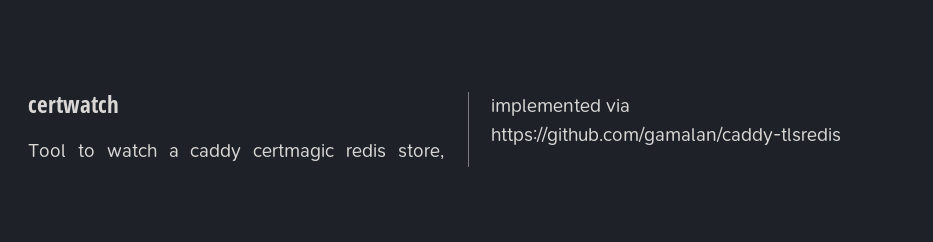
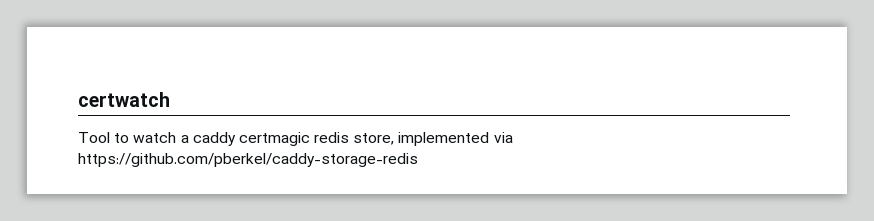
- Tool to watch a caddy certmagic redis store, implemented via https://github.com/gamalan/caddy-tlsredis
+ Tool to watch a caddy certmagic redis store, implemented via https://github.com/pberkel/caddy-storage-redis

